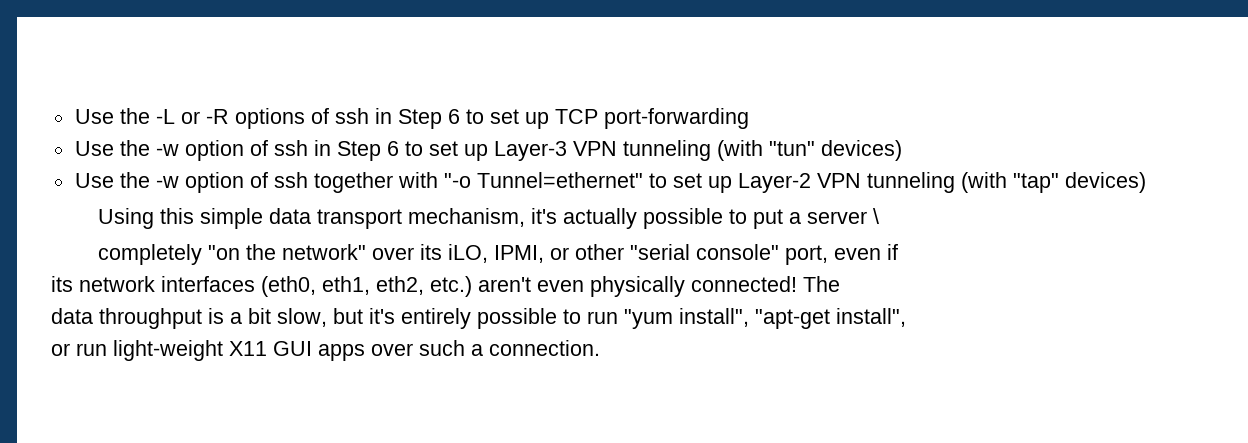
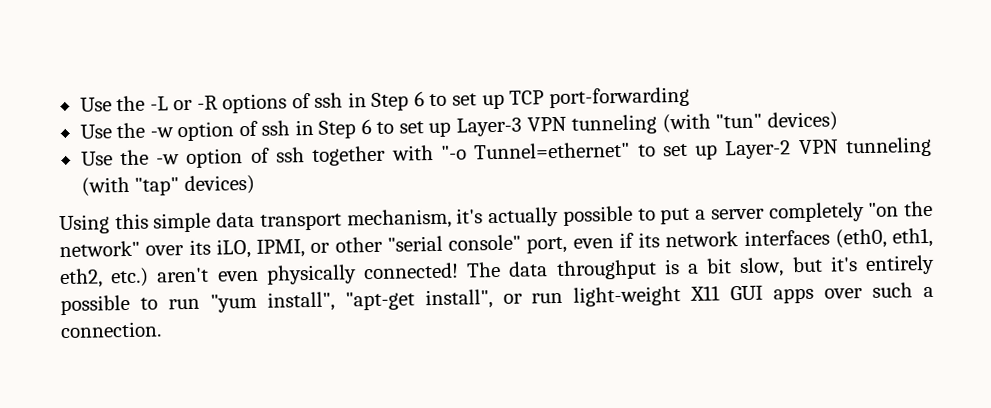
- Using this simple data transport mechanism, it's actually possible to put a server \
- completely "on the network" over its iLO, IPMI, or other "serial console" port, even if
- its network interfaces (eth0, eth1, eth2, etc.) aren't even physically connected!
+ Using this simple data transport mechanism, it's actually possible to put a server completely "on the network" over its iLO, IPMI, or other "serial console" port, even if its network interfaces (eth0, eth1, eth2, etc.) aren't even physically connected!
- The
- data throughput is a bit slow, but it's entirely possible to run "yum install", "apt-get install",
- or run light-weight X11 GUI apps over such a connection.
+ The data throughput is a bit slow, but it's entirely possible to run "yum install", "apt-get install", or run light-weight X11 GUI apps over such a connection.

